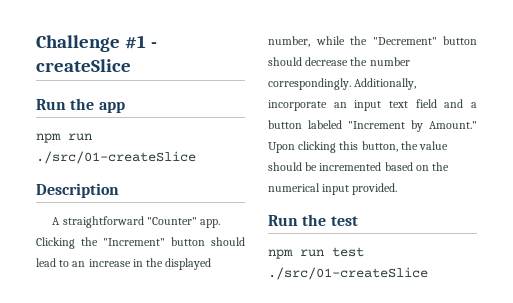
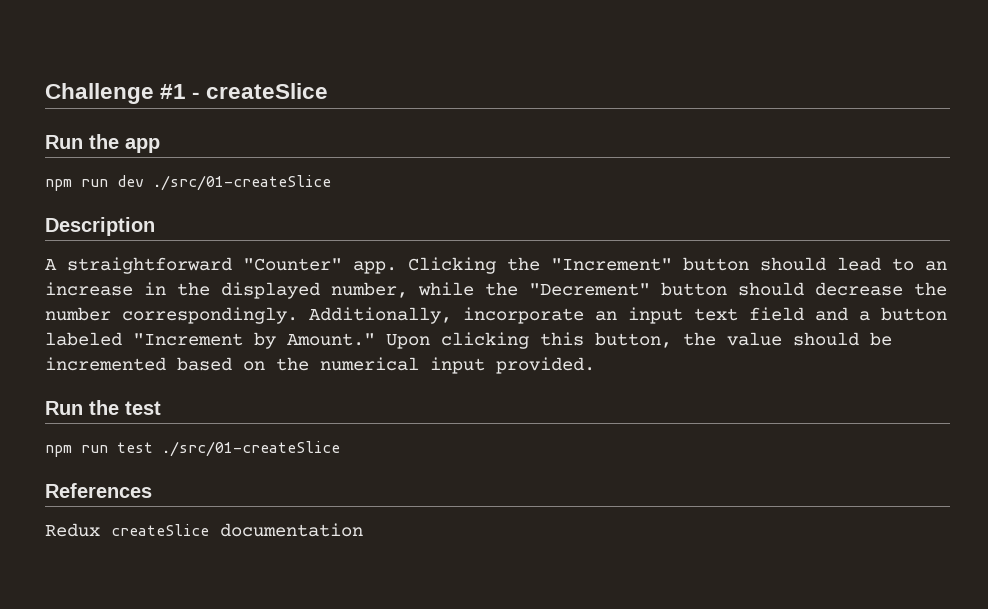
- npm run ./src/01-createSlice
+ npm run dev ./src/01-createSlice
+ References
+ Redux createSlice documentation

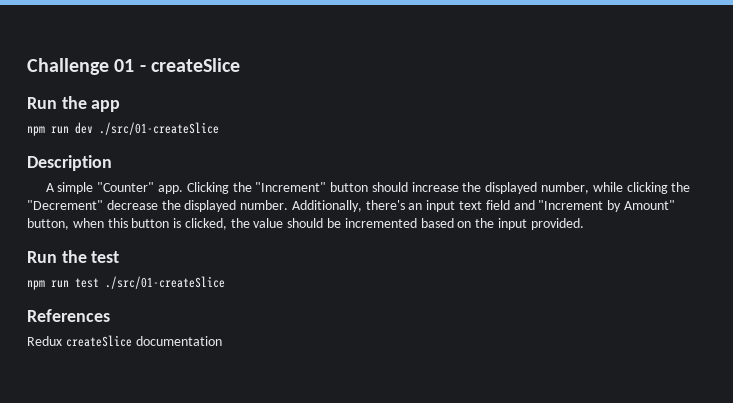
- Challenge #1 - createSlice
+ Challenge 01 - createSlice
- A straightforward "Counter" app.
+ A simple "Counter" app.
- Clicking the "Increment" button should lead to an increase in the displayed number, while the "Decrement" button should decrease the number correspondingly. Additionally, incorporate an input text field and a button labeled "Increment by Amount." Upon clicking this button, the value should be incremented based on the numerical input provided.
+ Clicking the "Increment" button should increase the displayed number, while clicking the "Decrement" decrease the displayed number. Additionally, there's an input text field and "Increment by Amount" button, when this button is clicked, the value should be incremented based on the input provided.

